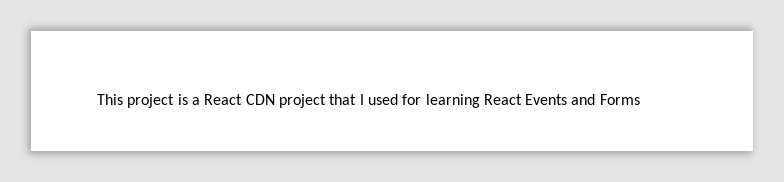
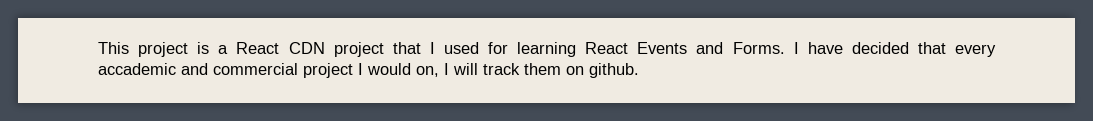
- This project is a React CDN project that I used for learning React Events and Forms
+ This project is a React CDN project that I used for learning React Events and Forms. I have decided that every accademic and commercial project I would on, I will track them on github.

